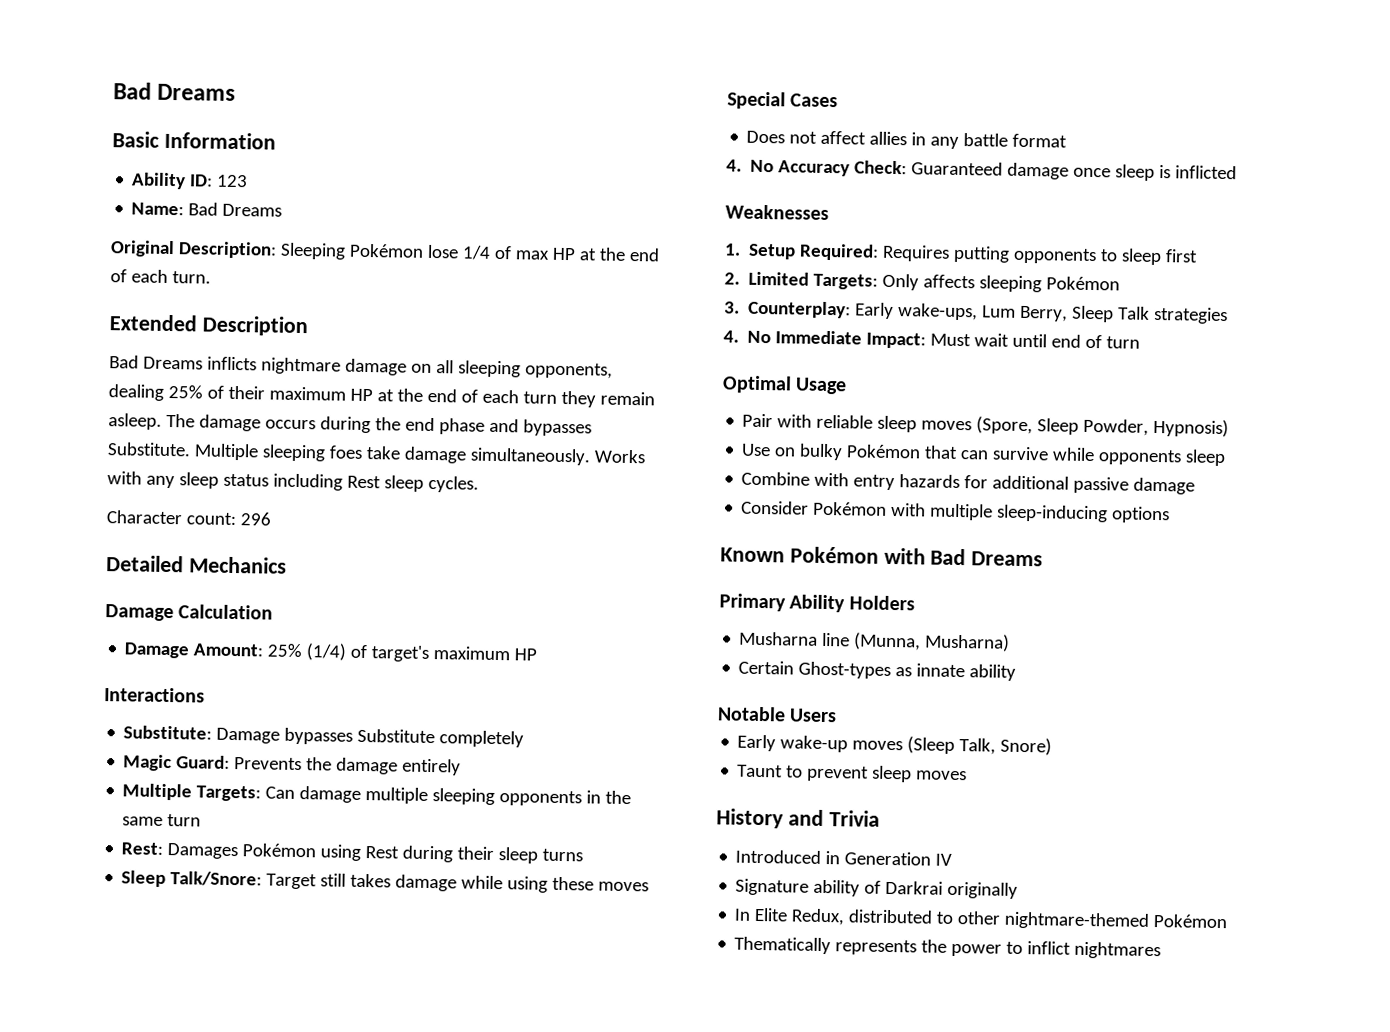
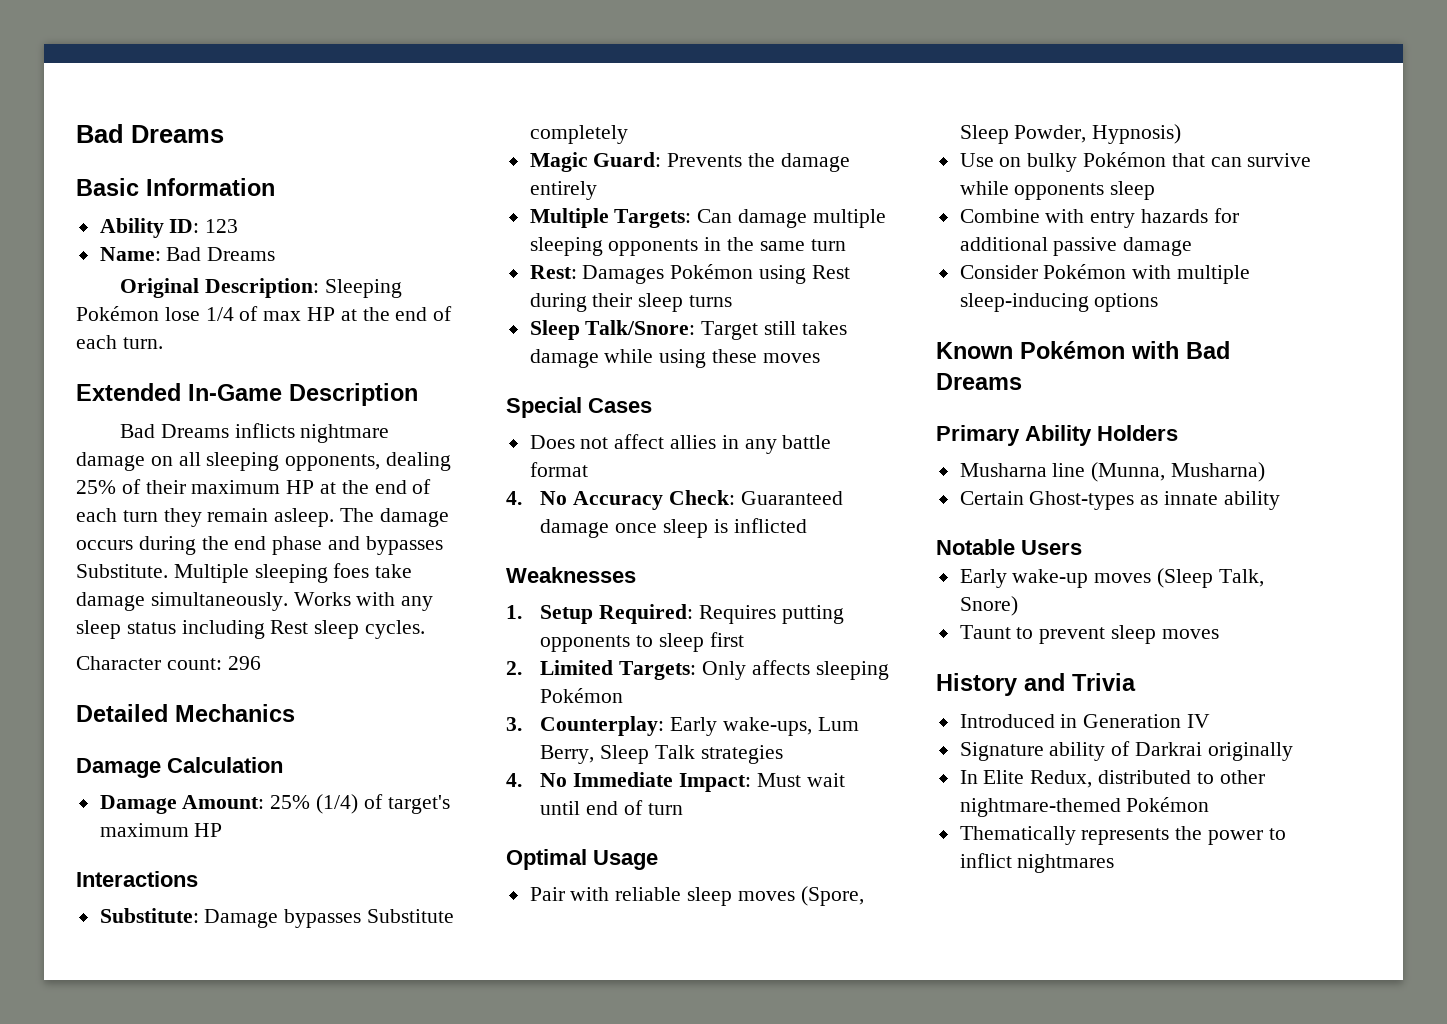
- Extended Description
+ Extended In-Game Description

